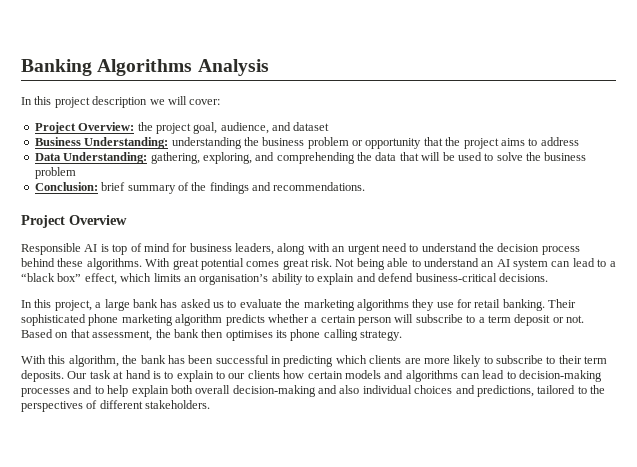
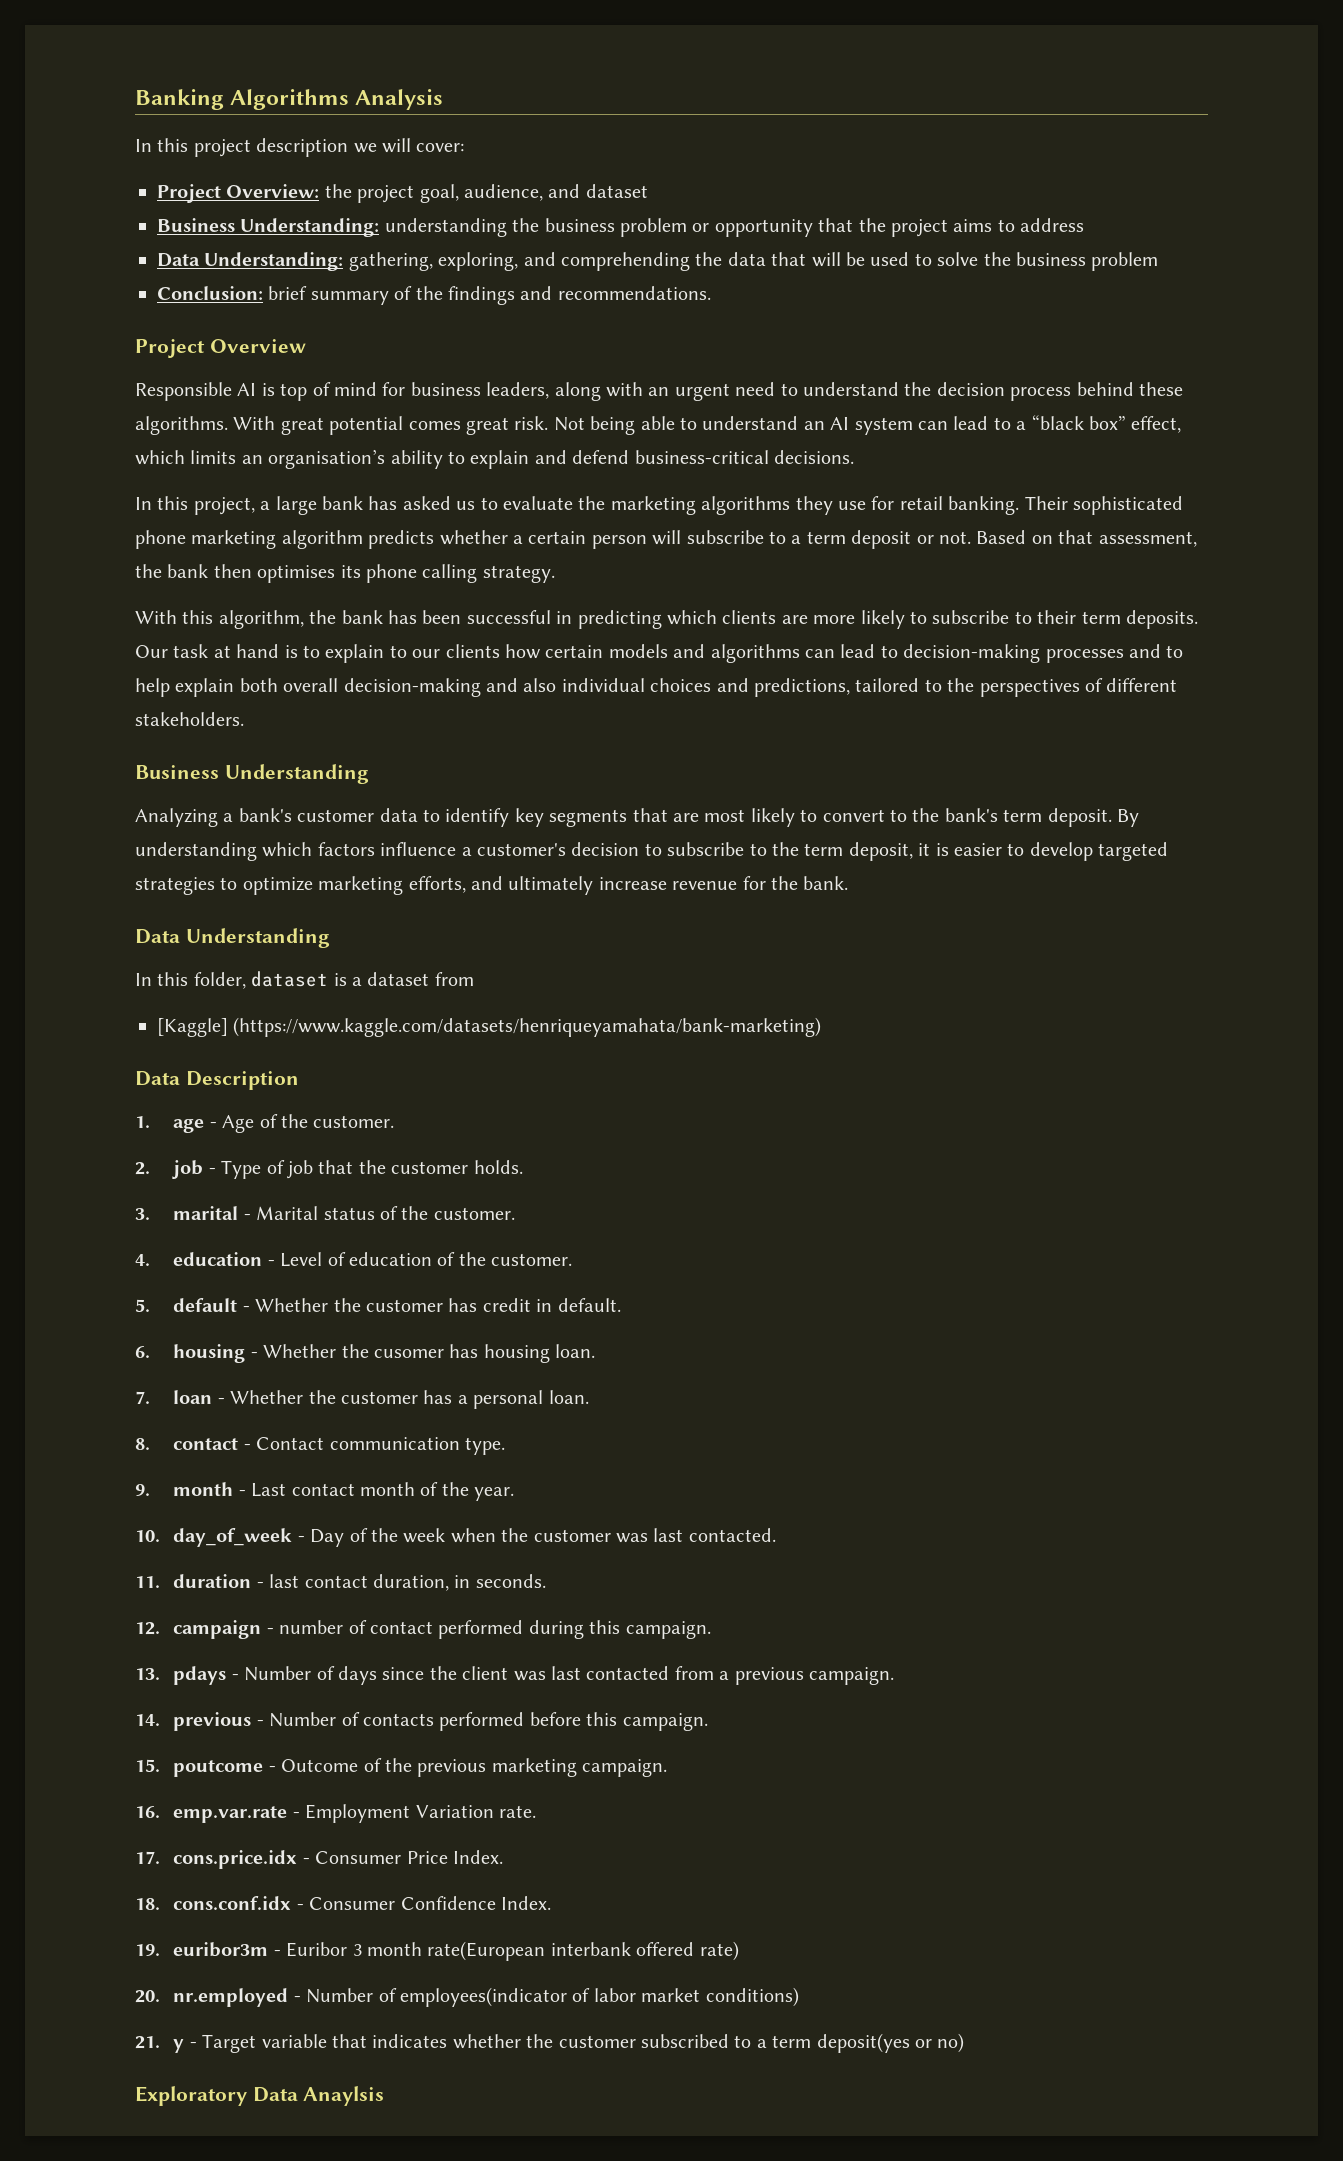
+ Business Understanding
+ Analyzing a bank's customer data to identify key segments that are most likely to convert to the bank's term deposit. By understanding which factors influence a customer's decision to subscribe to the term deposit, it is easier to develop targeted strategies to optimize marketing efforts, and ultimately increase revenue for the bank.
+ Data Understanding
+ In this folder, dataset is a dataset from
+ [Kaggle] (https://www.kaggle.com/datasets/henriqueyamahata/bank-marketing)
+ Data Description
+ 1. age - Age of the customer.
+ 2. job - Type of job that the customer holds.
+ 3. marital - Marital status of the customer.
+ 4. education - Level of education of the customer.
+ 5. default - Whether the customer has credit in default.
+ 6. housing - Whether the cusomer has housing loan.
+ 7. loan - Whether the customer has a personal loan.
+ 8. contact - Contact communication type.
+ 9. month - Last contact month of the year.
+ 10. day_of_week - Day of the week when the customer was last contacted.
+ 11. duration - last contact duration, in seconds.
+ 12. campaign - number of contact performed during this campaign.
+ 13. pdays - Number of days since the client was last contacted from a previous campaign.
+ 14. previous - Number of contacts performed before this campaign.
+ 15. poutcome - Outcome of the previous marketing campaign.
+ 16. emp.var.rate - Employment Variation rate.
+ 17. cons.price.idx - Consumer Price Index.
+ 18. cons.conf.idx - Consumer Confidence Index.
+ 19. euribor3m - Euribor 3 month rate(European interbank offered rate)
+ 20. nr.employed - Number of employees(indicator of labor market conditions)
+ 21. y - Target variable that indicates whether the customer subscribed to a term deposit(yes or no)
+ Exploratory Data Anaylsis

